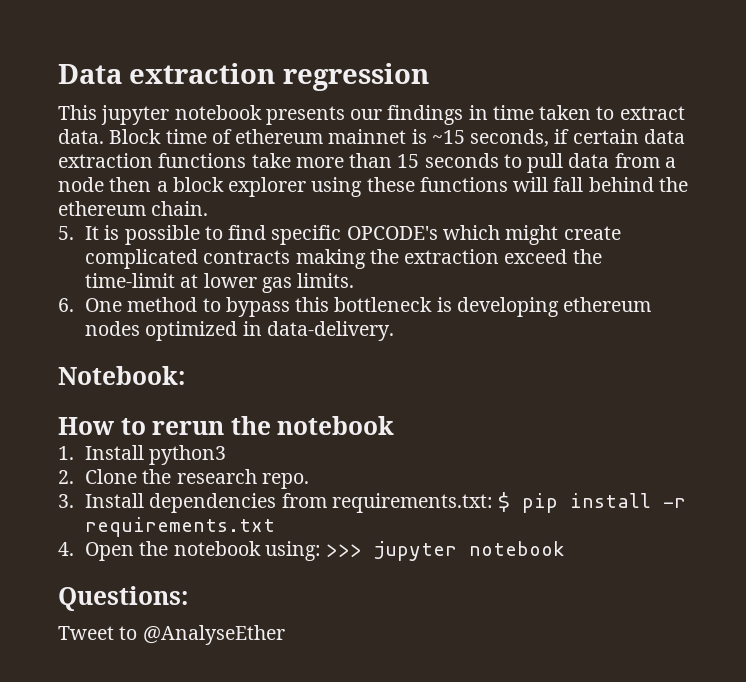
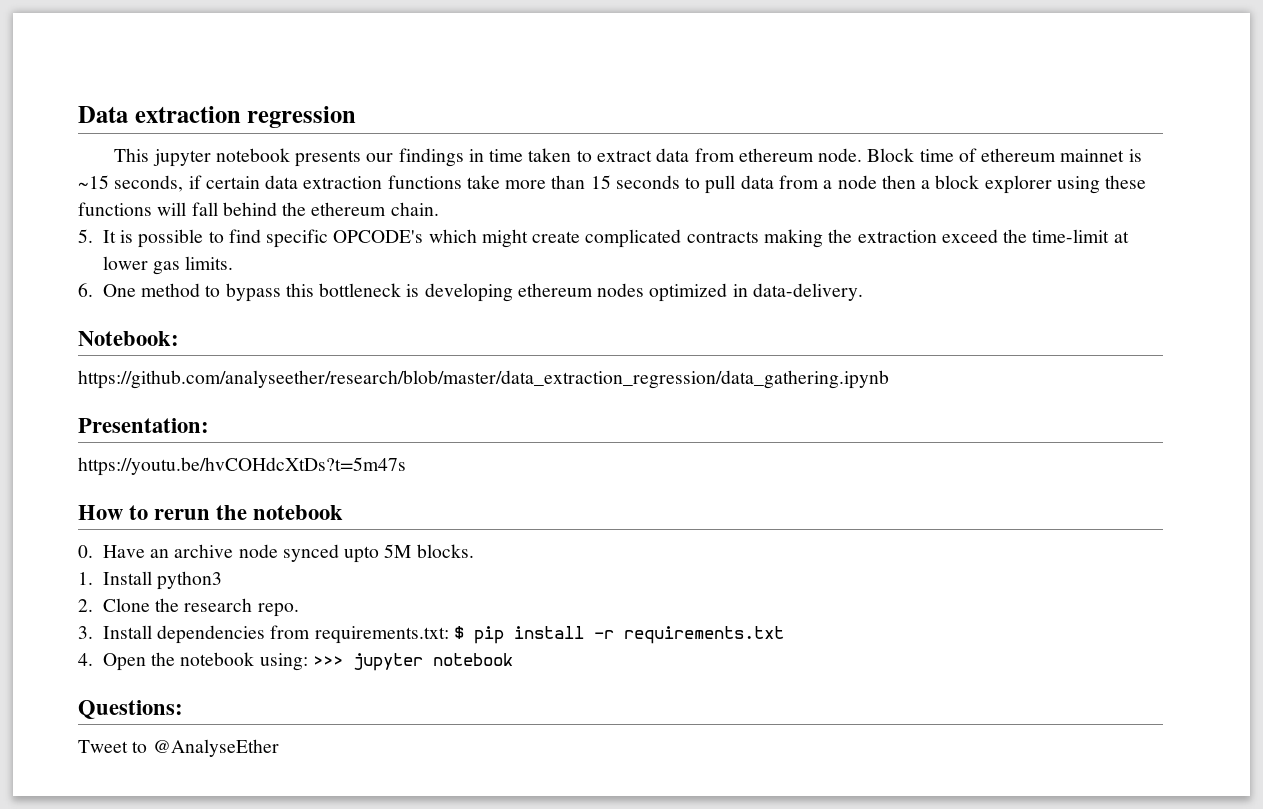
- This jupyter notebook presents our findings in time taken to extract data.
+ This jupyter notebook presents our findings in time taken to extract data from ethereum node.
+ https://github.com/analyseether/research/blob/master/data_extraction_regression/data_gathering.ipynb
+ Presentation:
+ https://youtu.be/hvCOHdcXtDs?t=5m47s
+ 0. Have an archive node synced upto 5M blocks.

